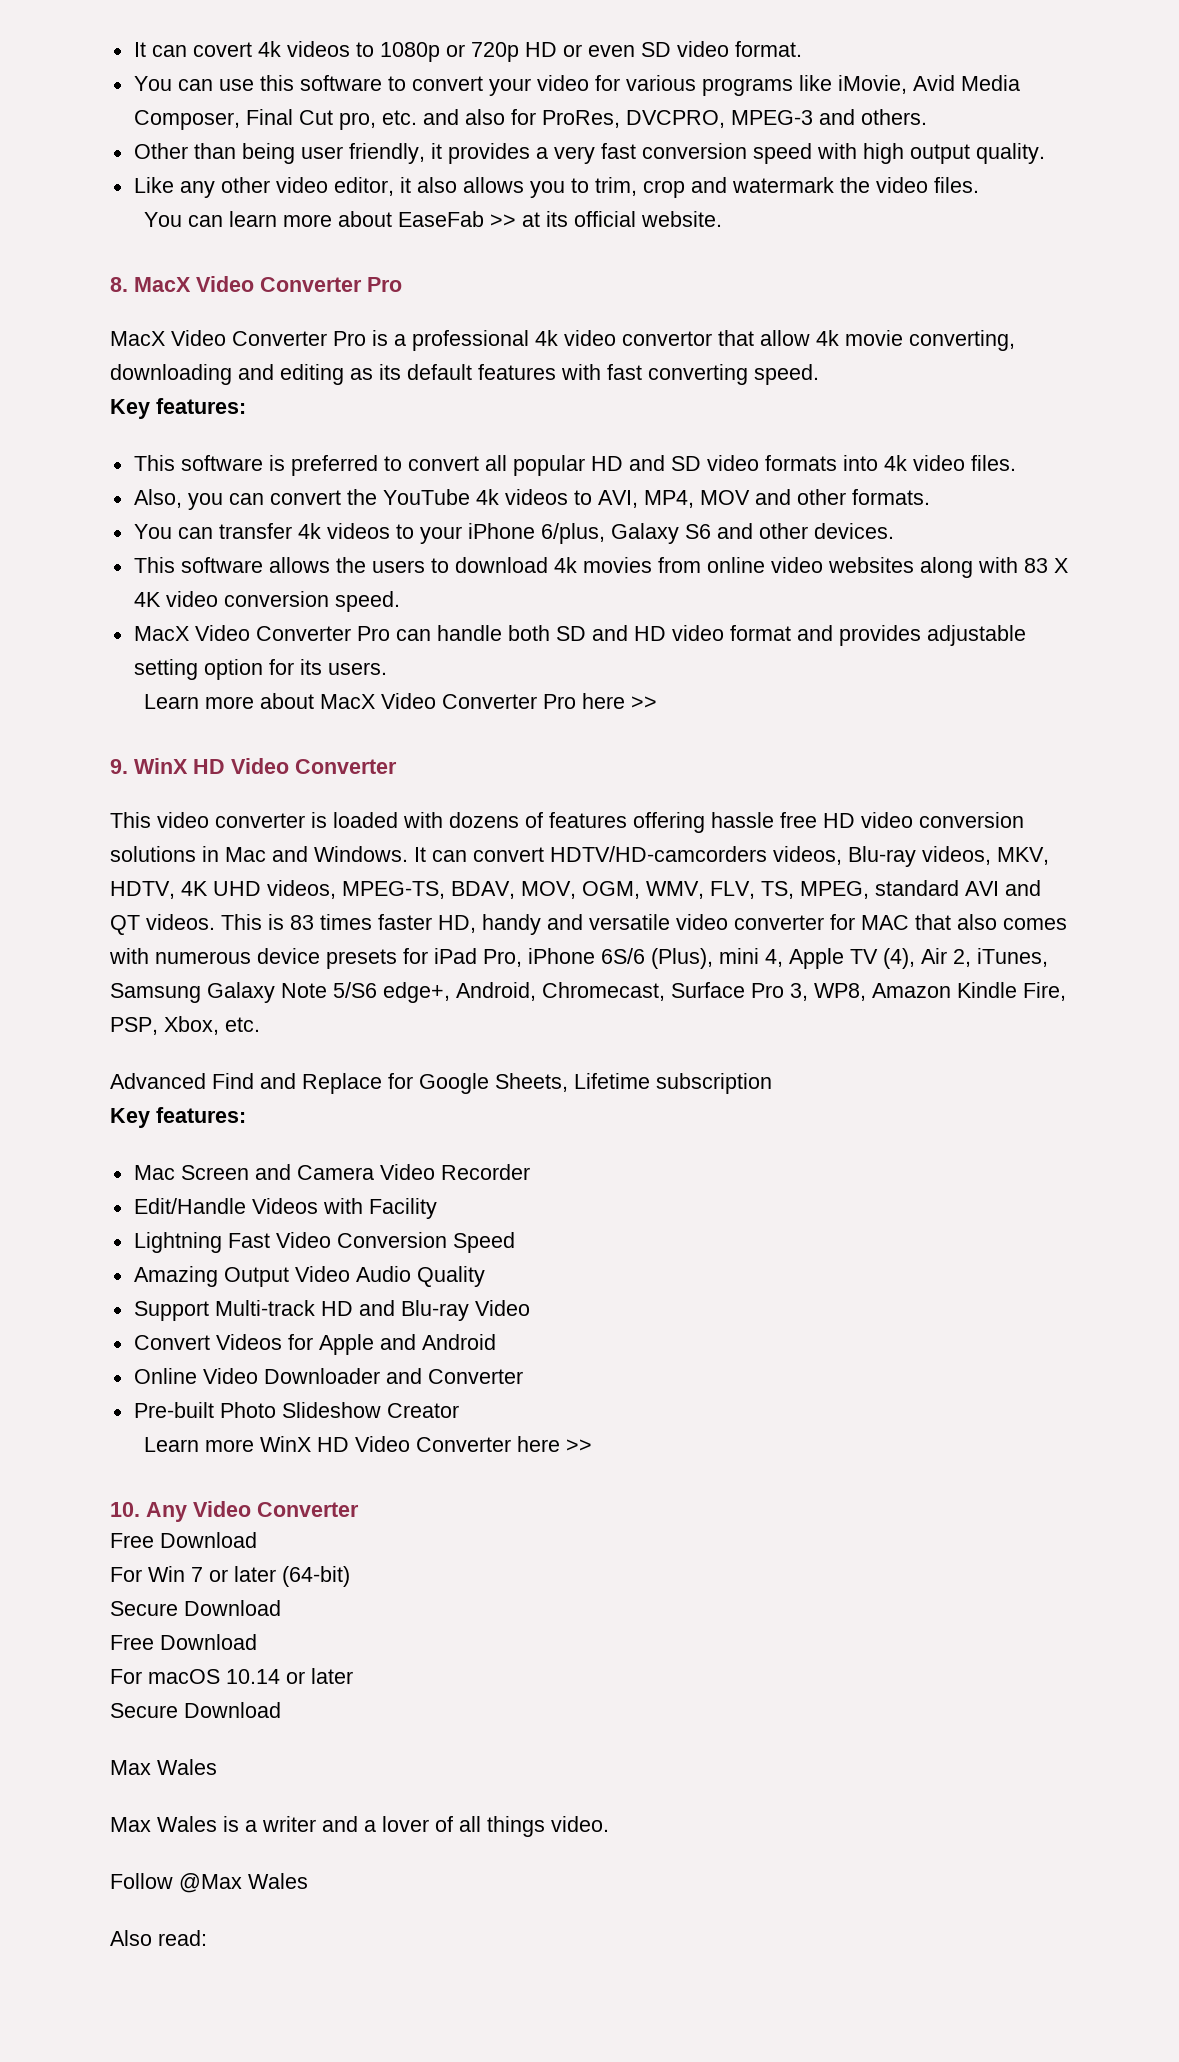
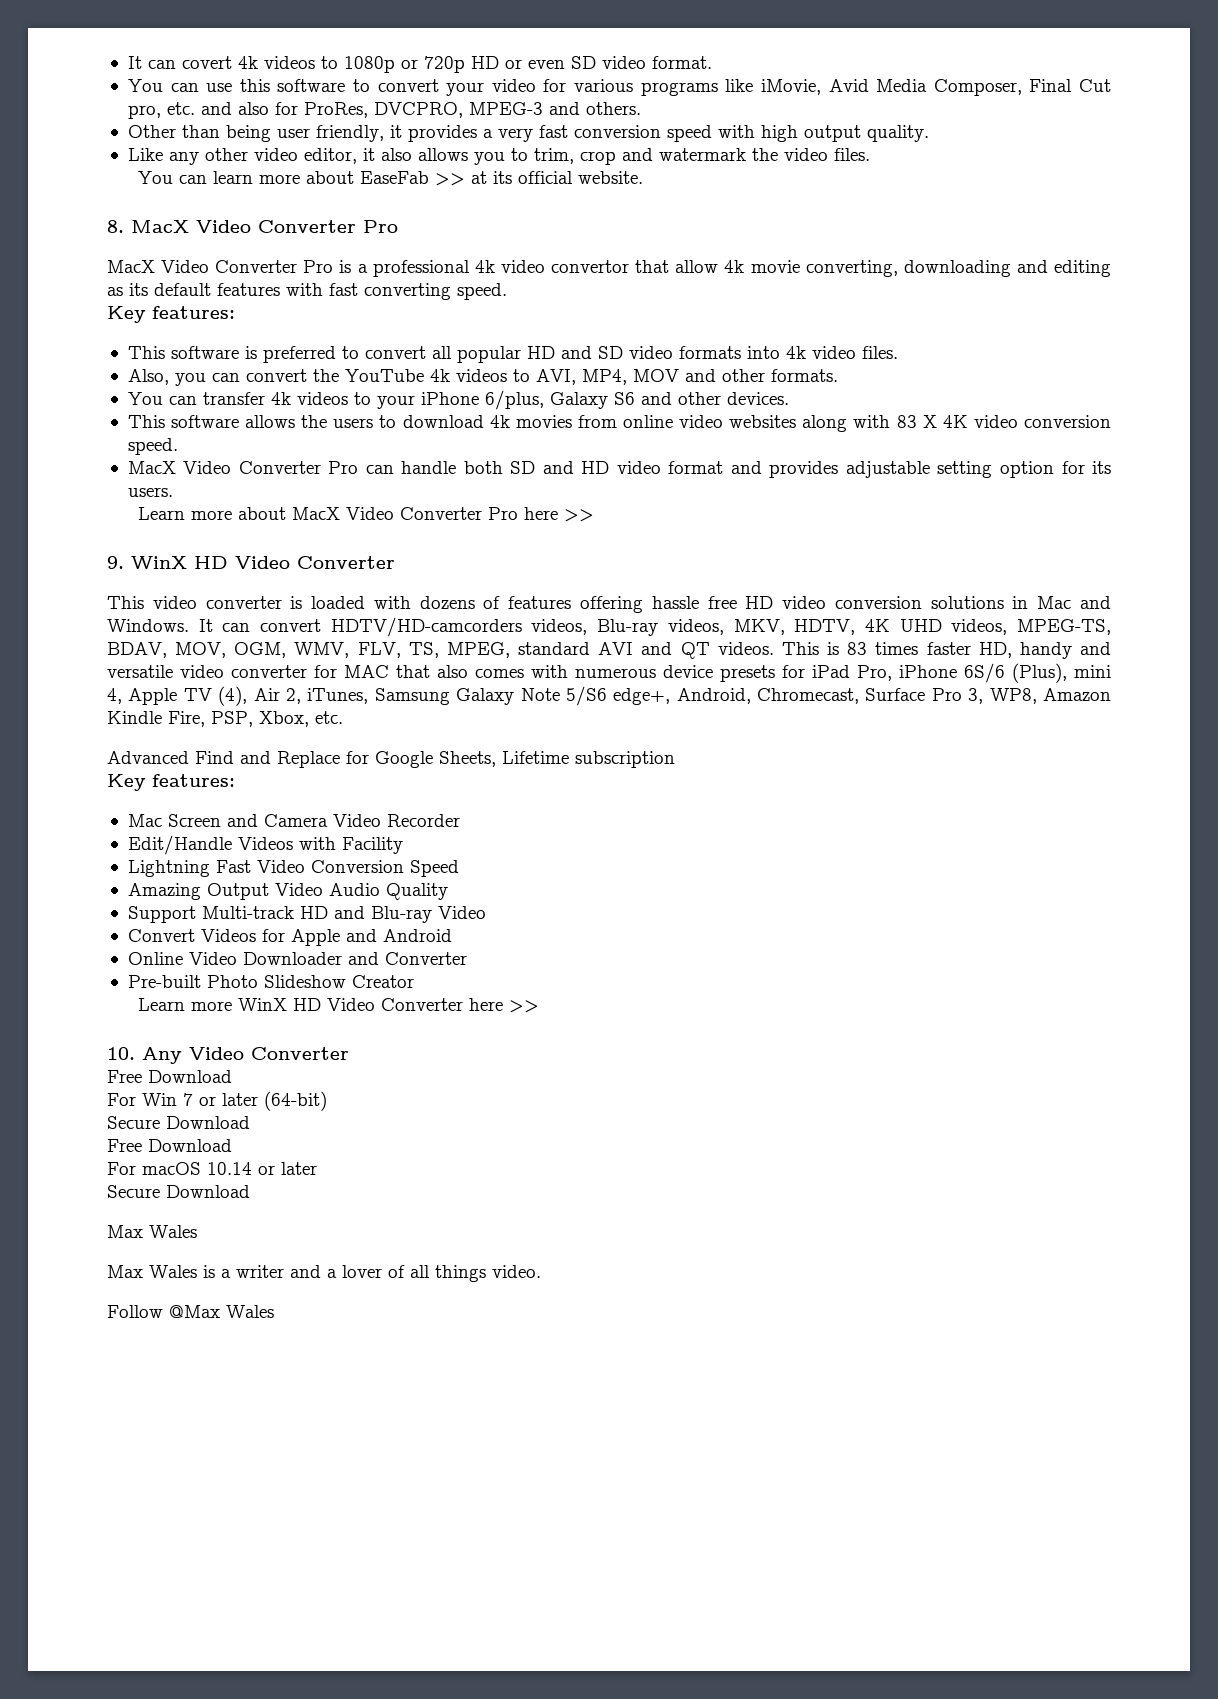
- Also read:

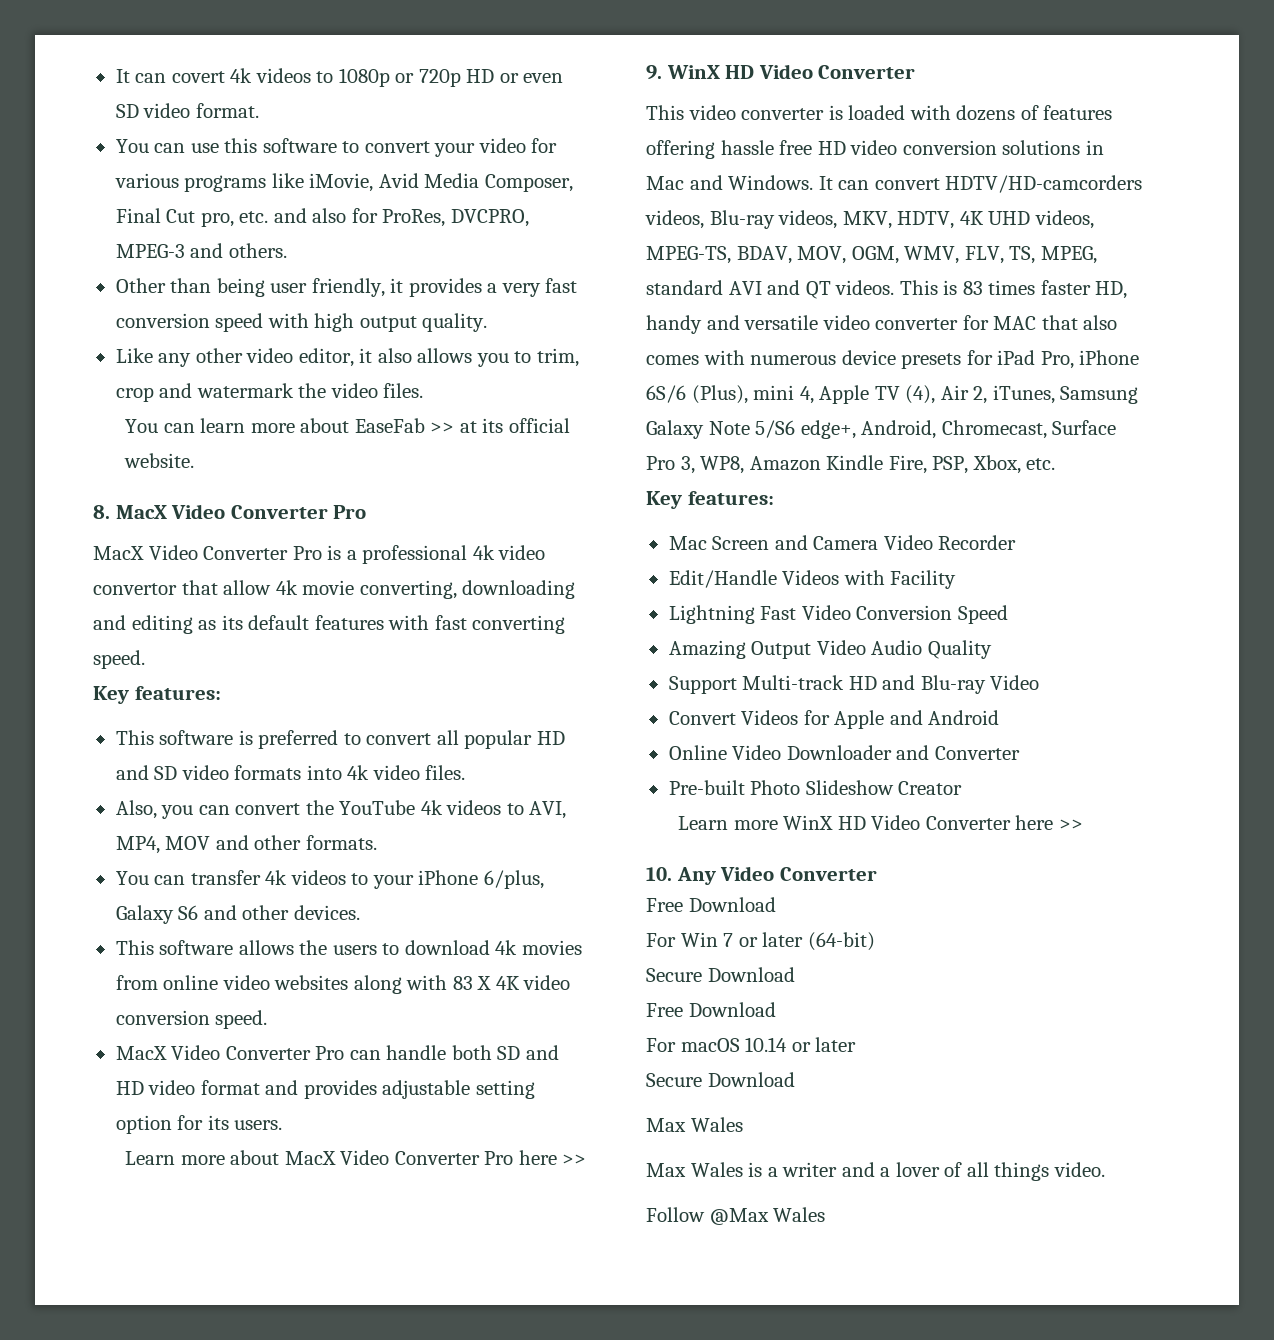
- Advanced Find and Replace for Google Sheets, Lifetime subscription

